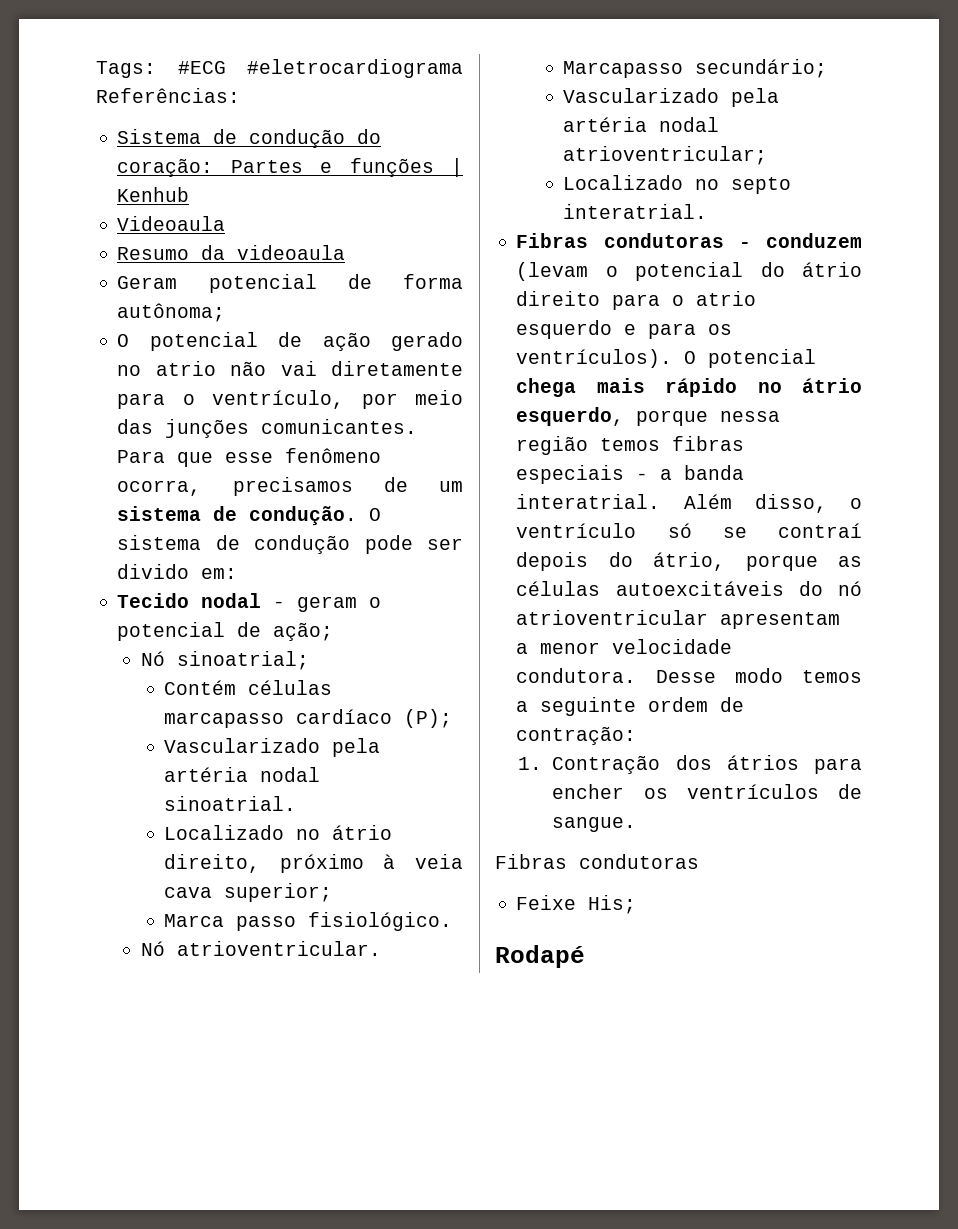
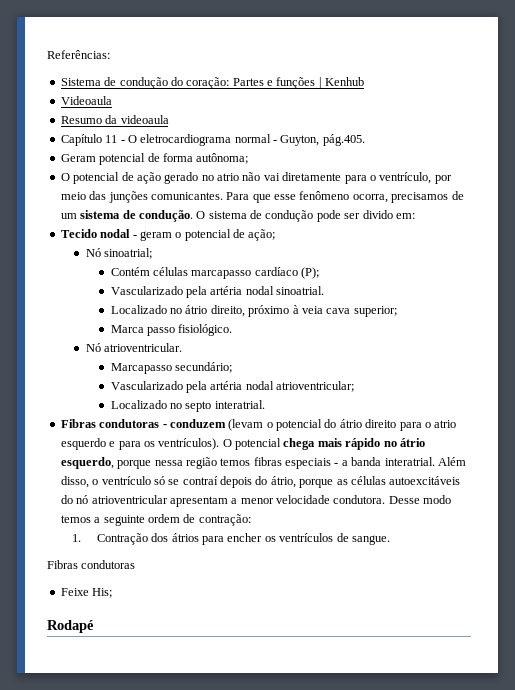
- Tags: #ECG #eletrocardiograma Referências:
+ Referências:
+ Capítulo 11 - O eletrocardiograma normal - Guyton, pág.405.

